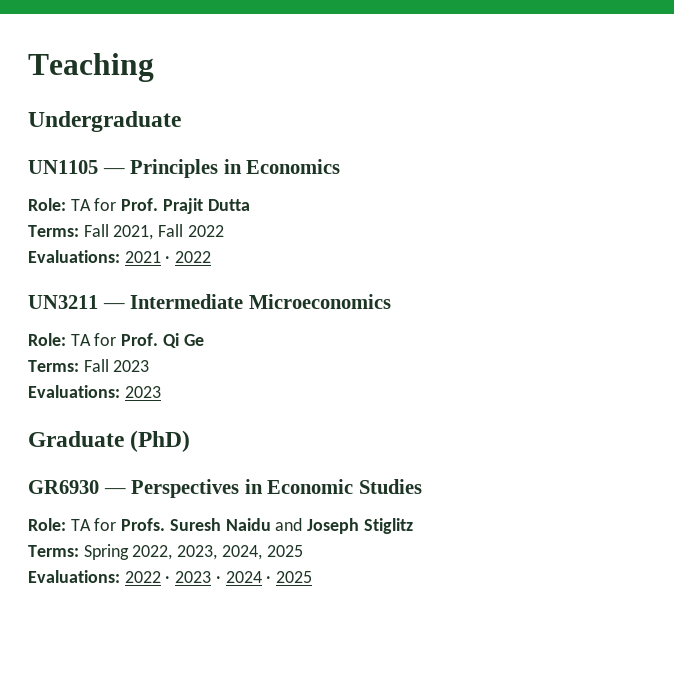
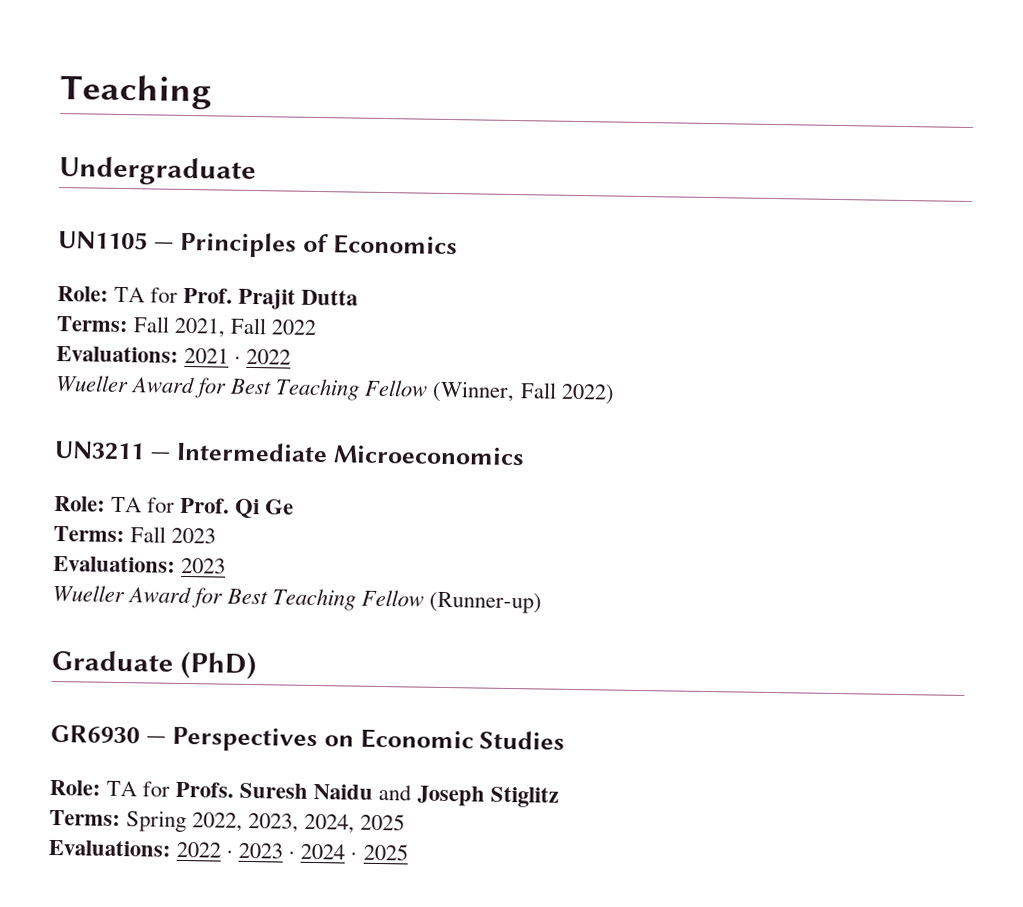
- UN1105 — Principles in Economics
+ UN1105 — Principles of Economics
+ Wueller Award for Best Teaching Fellow (Winner, Fall 2022)
+ Wueller Award for Best Teaching Fellow (Runner-up)
- GR6930 — Perspectives in Economic Studies
+ GR6930 — Perspectives on Economic Studies

